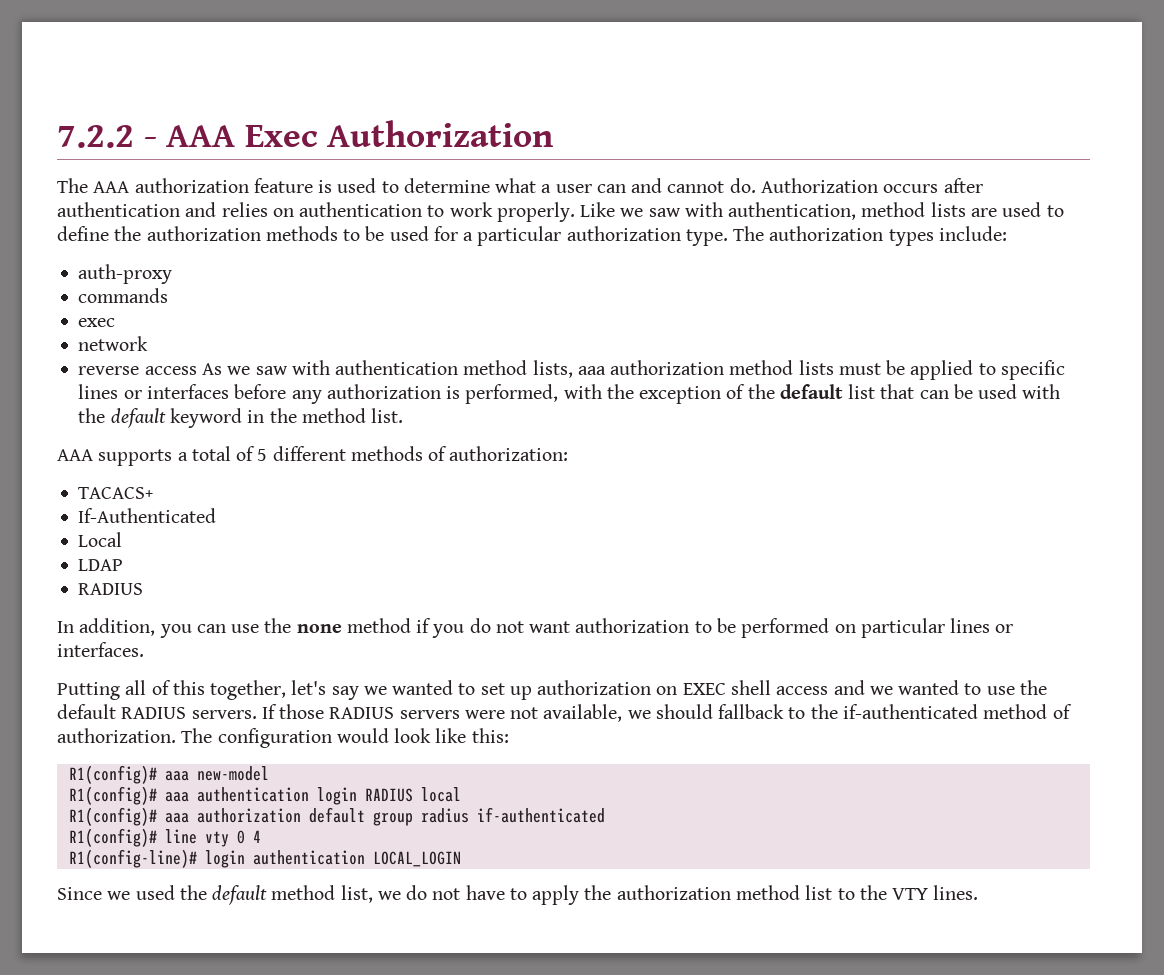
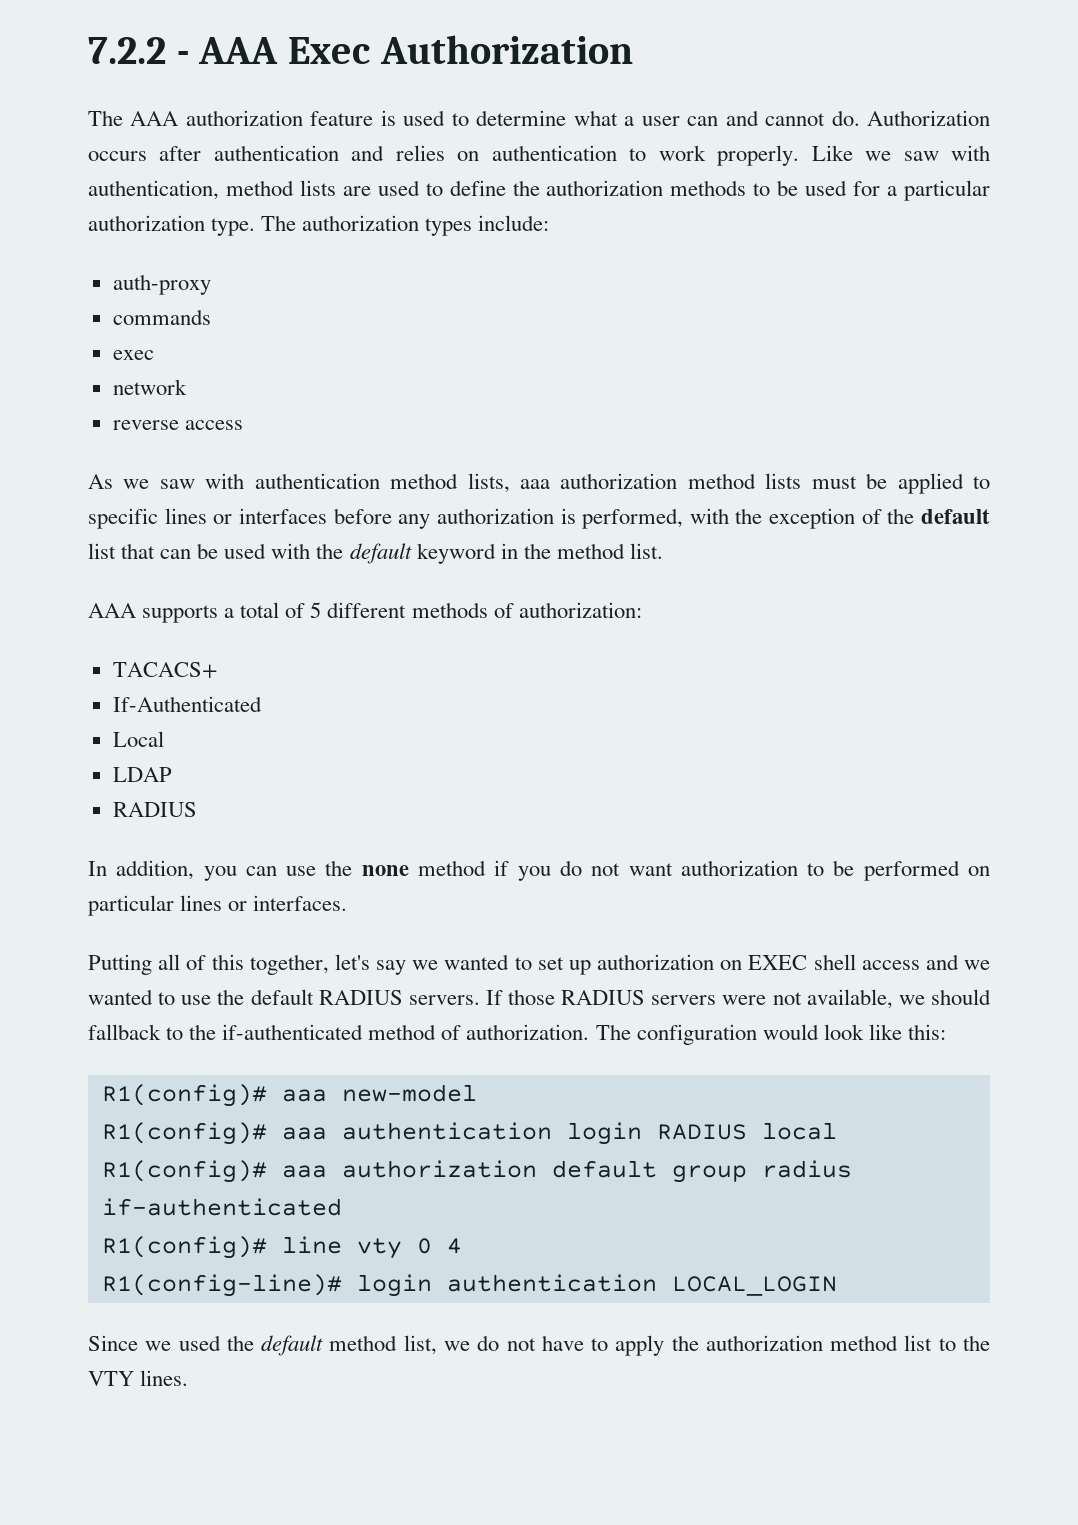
- reverse access As we saw with authentication method lists, aaa authorization method lists must be applied to specific lines or interfaces before any authorization is performed, with the exception of the default list that can be used with the default keyword in the method list.
+ reverse access
+ As we saw with authentication method lists, aaa authorization method lists must be applied to specific lines or interfaces before any authorization is performed, with the exception of the default list that can be used with the default keyword in the method list.

